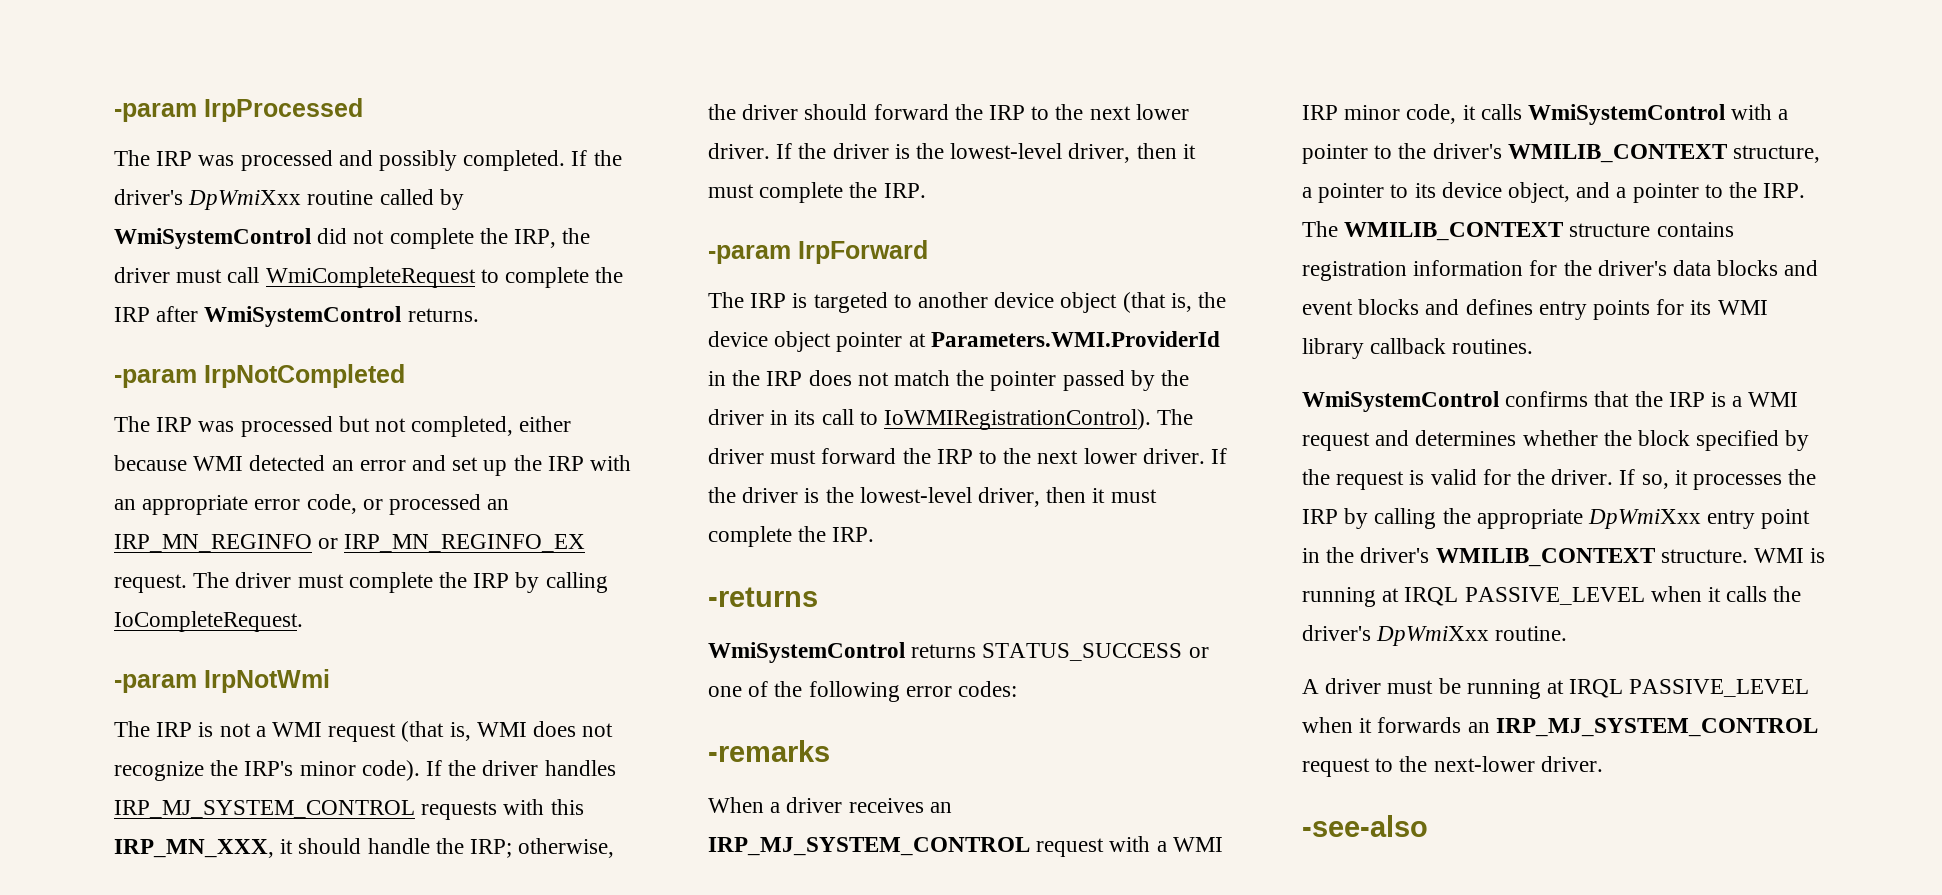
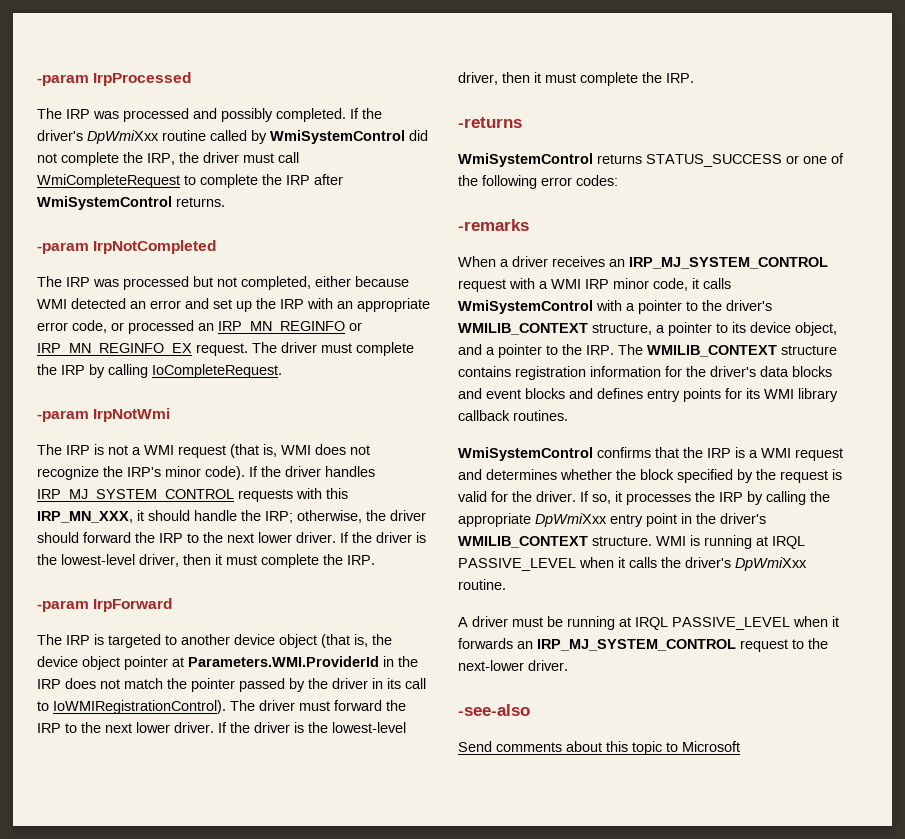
+ Send comments about this topic to Microsoft

